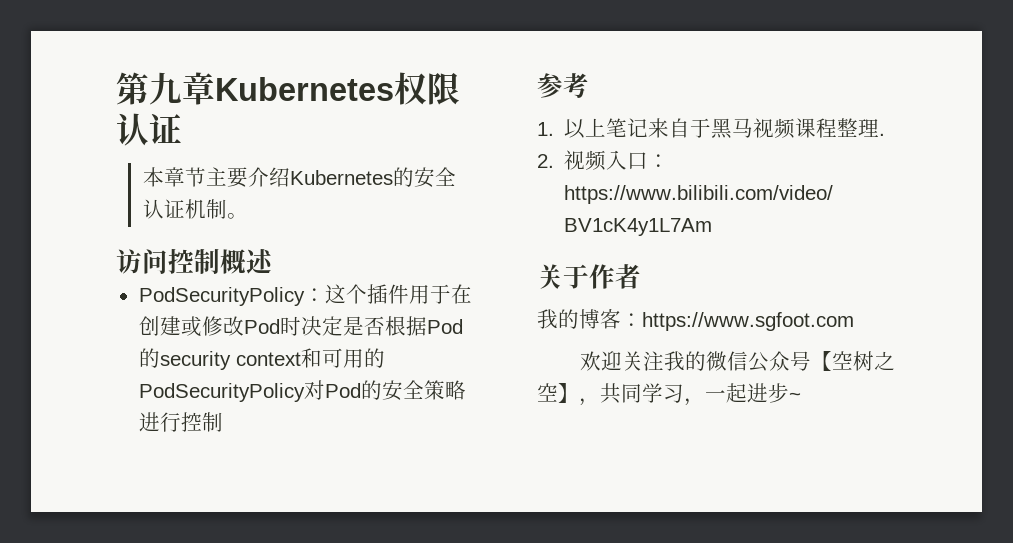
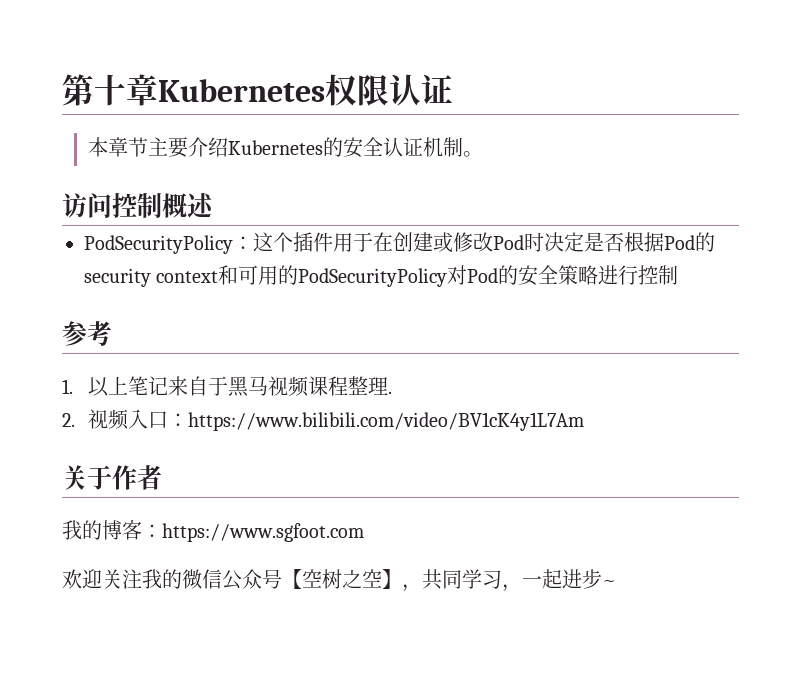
- 第九章Kubernetes权限认证
+ 第十章Kubernetes权限认证

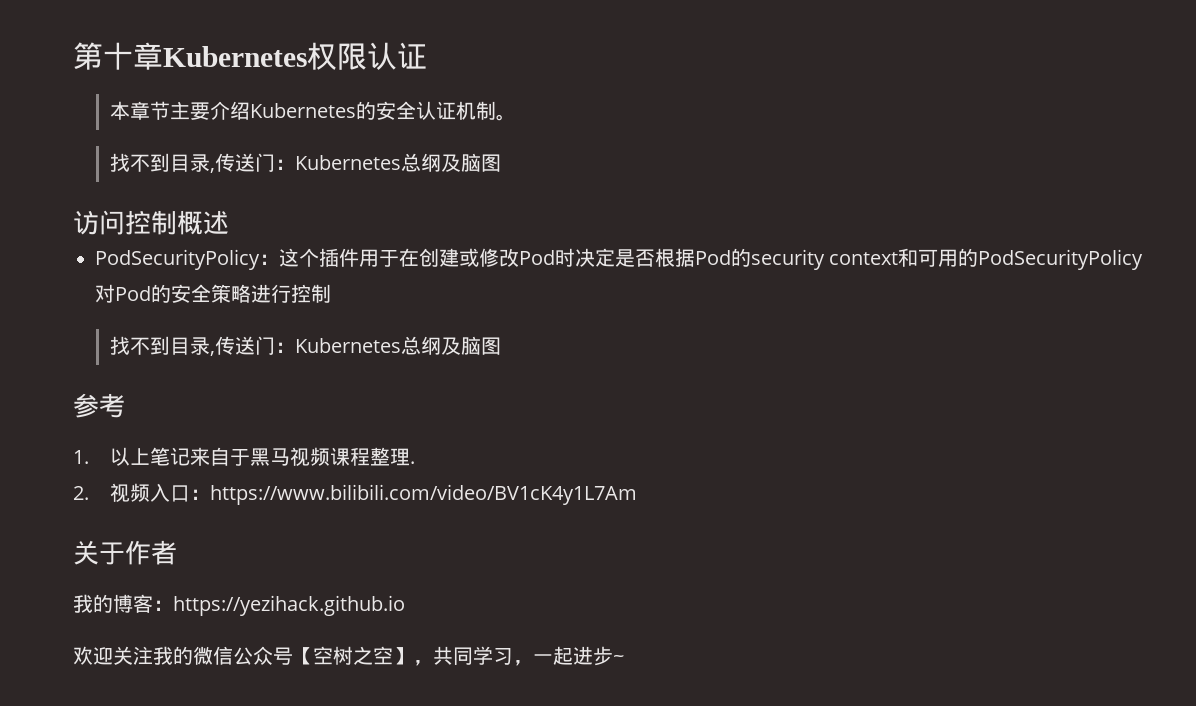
  本章节主要介绍Kubernetes的安全认证机制。
+ 找不到目录,传送门：Kubernetes总纲及脑图
  PodSecurityPolicy：这个插件用于在创建或修改Pod时决定是否根据Pod的security context和可用的PodSecurityPolicy对Pod的安全策略进行控制
+ 找不到目录,传送门：Kubernetes总纲及脑图
- 我的博客：https://www.sgfoot.com
+ 我的博客：https://yezihack.github.io

